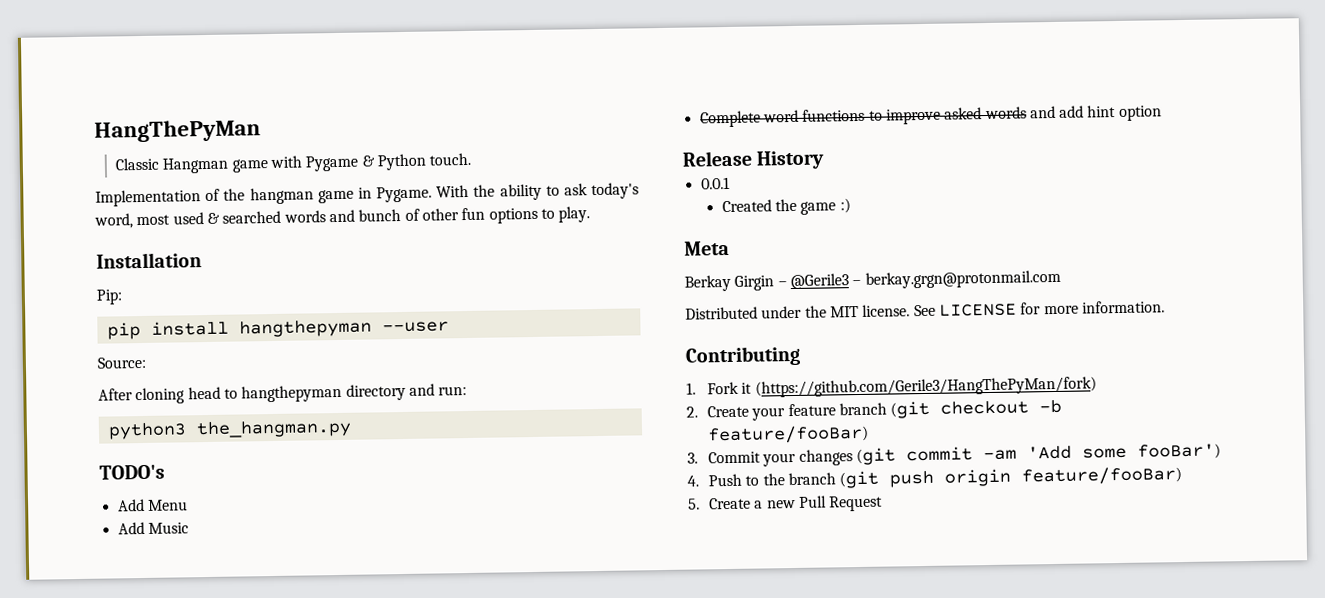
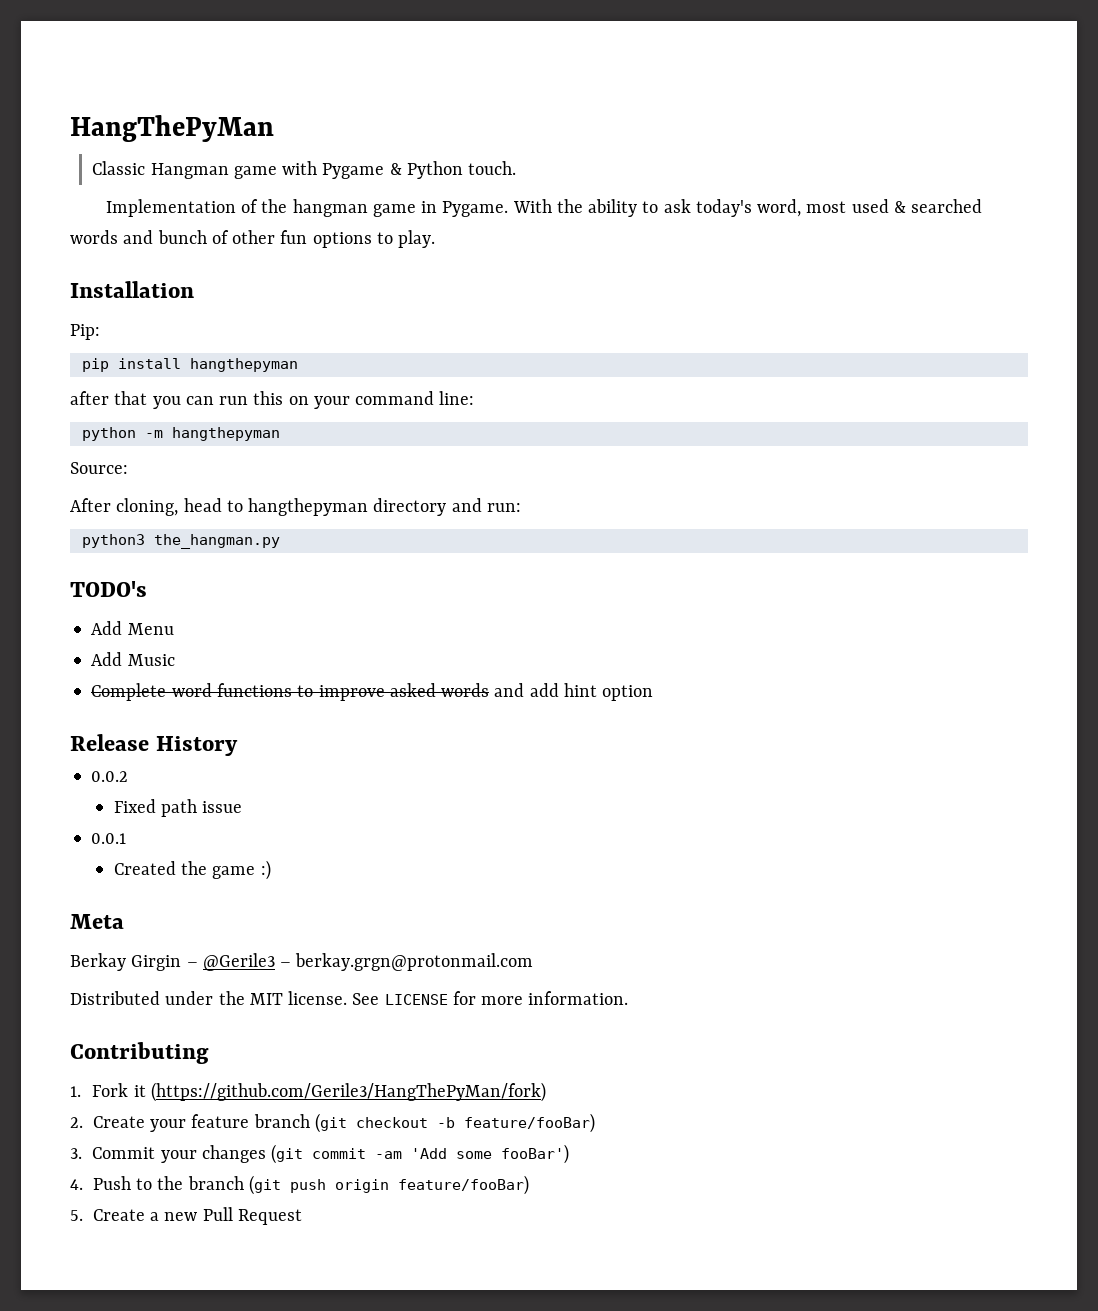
- pip install hangthepyman --user
+ pip install hangthepyman
+ after that you can run this on your command line:
+ python -m hangthepyman
- After cloning head to hangthepyman directory and run:
+ After cloning, head to hangthepyman directory and run:
+ 0.0.2
+ Fixed path issue

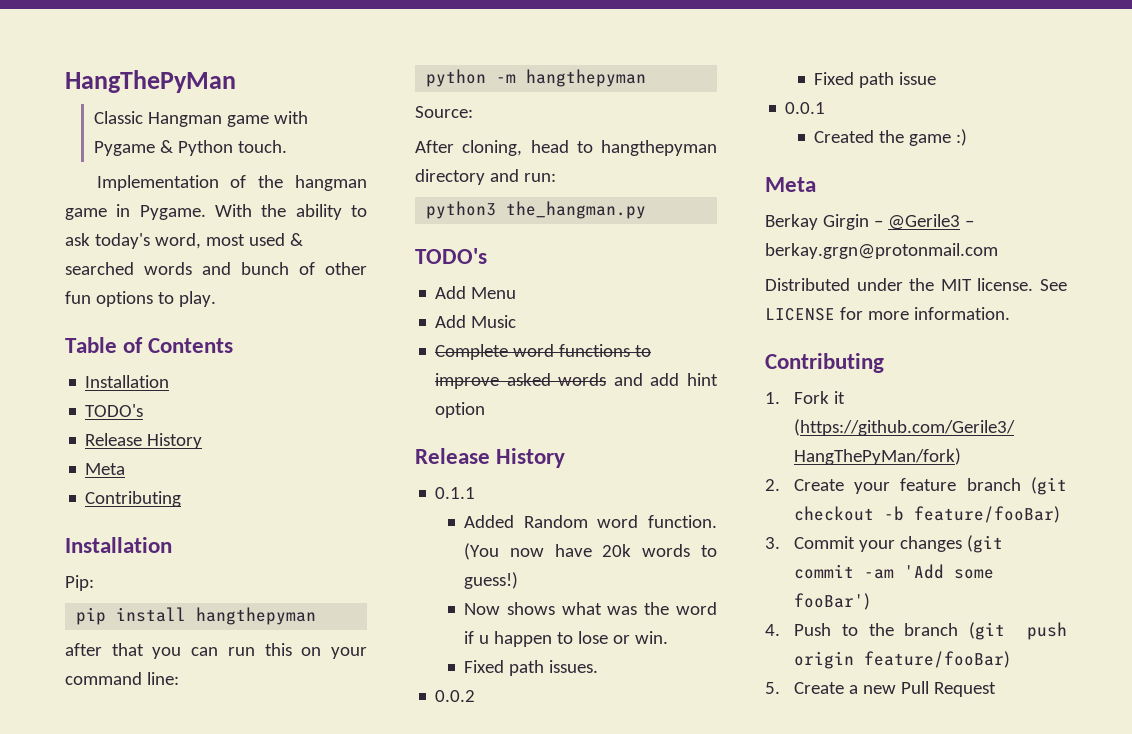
+ Table of Contents
+ Installation
+ TODO's
+ Release History
+ Meta
+ Contributing
+ 0.1.1
+ Added Random word function. (You now have 20k words to guess!)
+ Now shows what was the word if u happen to lose or win.
+ Fixed path issues.

